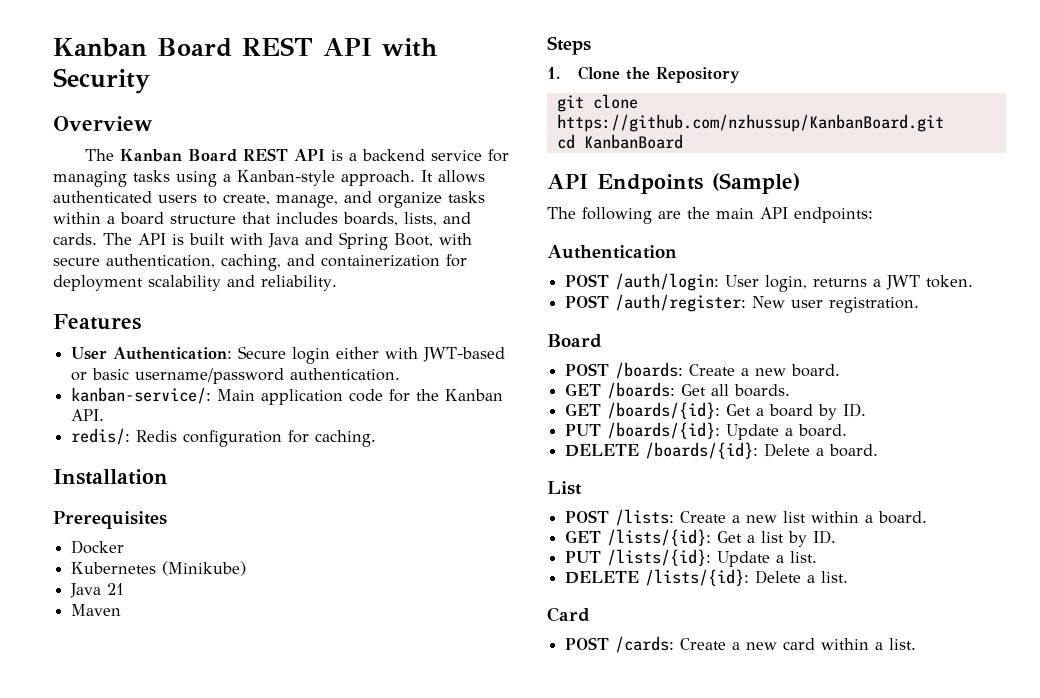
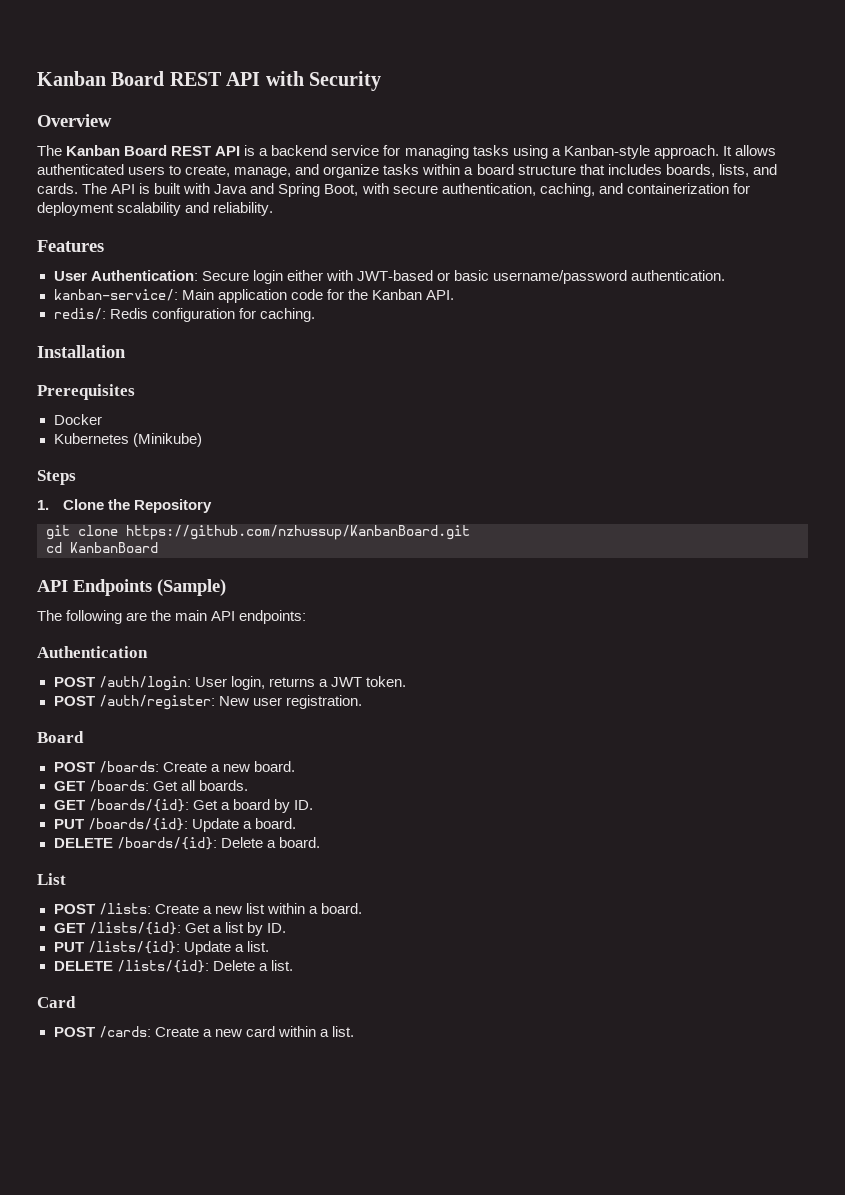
- Java 21
- Maven

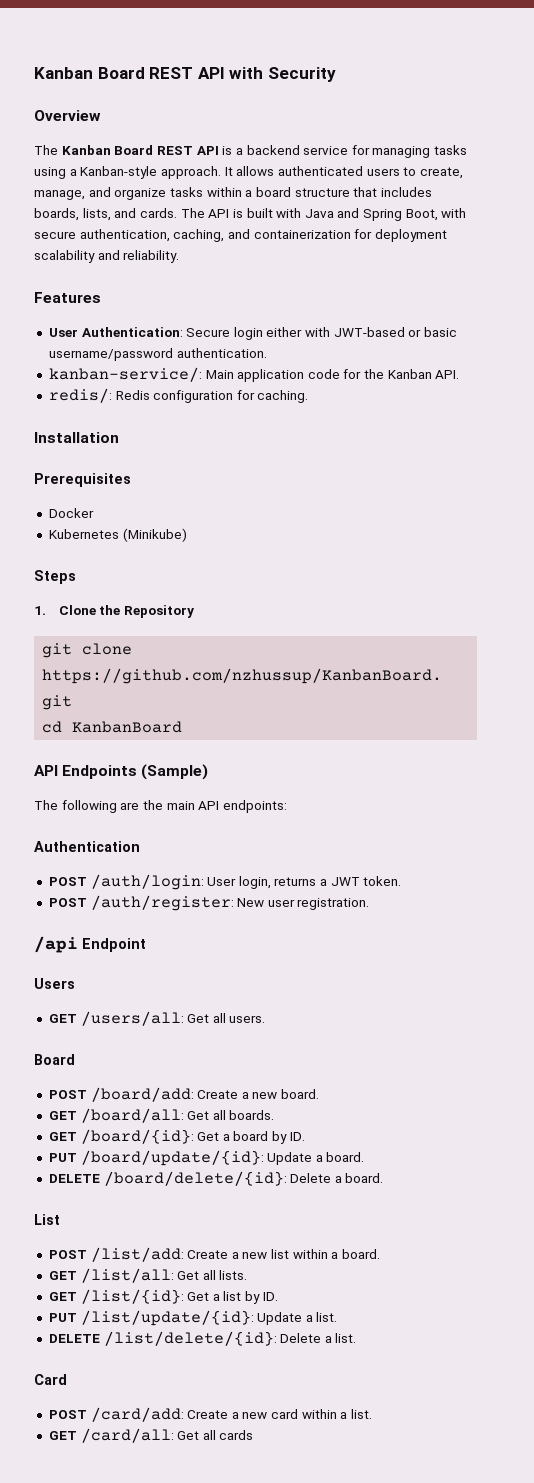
+ /api Endpoint
+ Users
+ GET /users/all: Get all users.
- POST /boards: Create a new board.
+ POST /board/add: Create a new board.
- GET /boards: Get all boards.
+ GET /board/all: Get all boards.
- GET /boards/{id}: Get a board by ID.
+ GET /board/{id}: Get a board by ID.
- PUT /boards/{id}: Update a board.
+ PUT /board/update/{id}: Update a board.
- DELETE /boards/{id}: Delete a board.
+ DELETE /board/delete/{id}: Delete a board.
- POST /lists: Create a new list within a board.
+ POST /list/add: Create a new list within a board.
- GET /lists/{id}: Get a list by ID.
+ GET /list/all: Get all lists.
+ GET /list/{id}: Get a list by ID.
- PUT /lists/{id}: Update a list.
+ PUT /list/update/{id}: Update a list.
- DELETE /lists/{id}: Delete a list.
+ DELETE /list/delete/{id}: Delete a list.
- POST /cards: Create a new card within a list.
+ POST /card/add: Create a new card within a list.
+ GET /card/all: Get all cards

